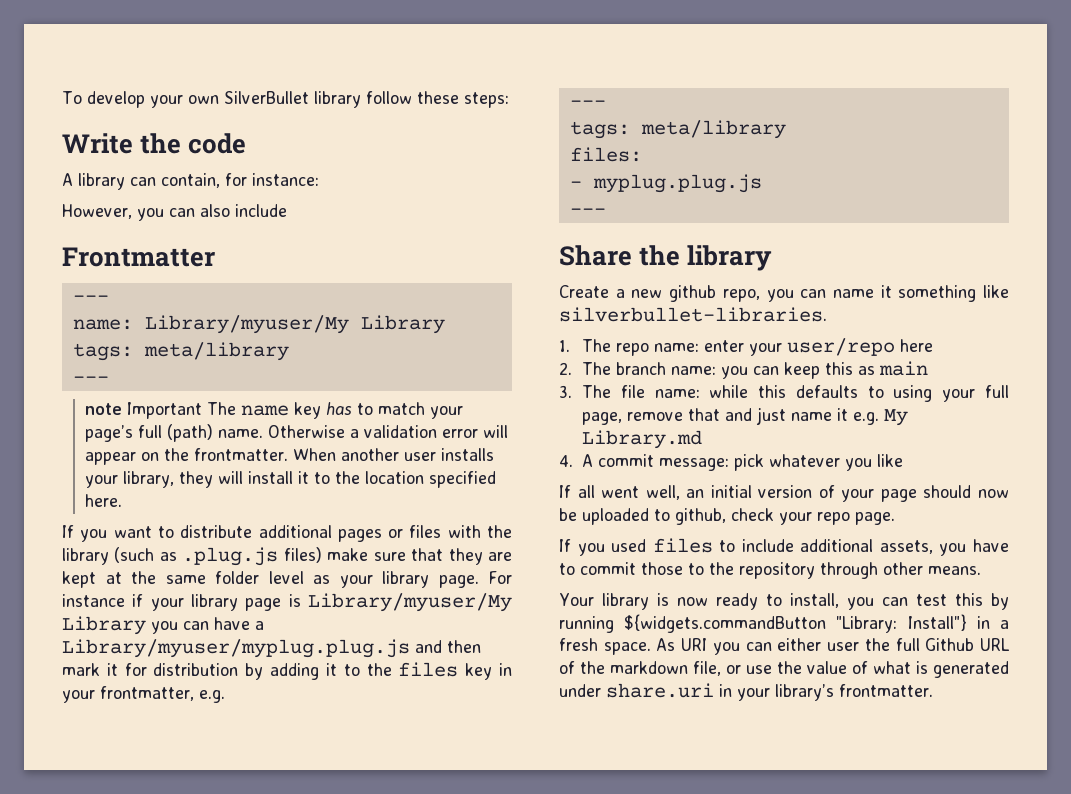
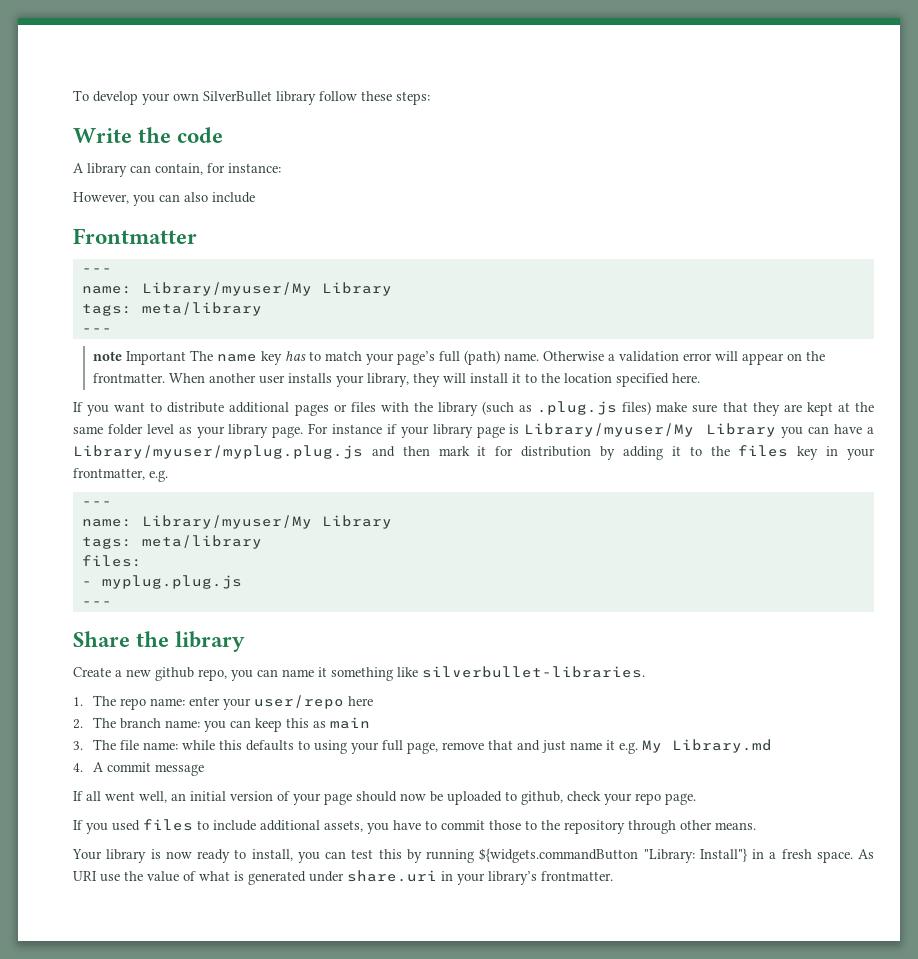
  For instance if your library page is Library/myuser/My Library you can have a Library/myuser/myplug.plug.js and then mark it for distribution by adding it to the files key in your frontmatter, e.g.
  ---
+ name: Library/myuser/My Library
- 4. A commit message: pick whatever you like
+ 4. A commit message
- As URI you can either user the full Github URL of the markdown file, or use the value of what is generated under share.uri in your library’s frontmatter.
+ As URI use the value of what is generated under share.uri in your library’s frontmatter.

